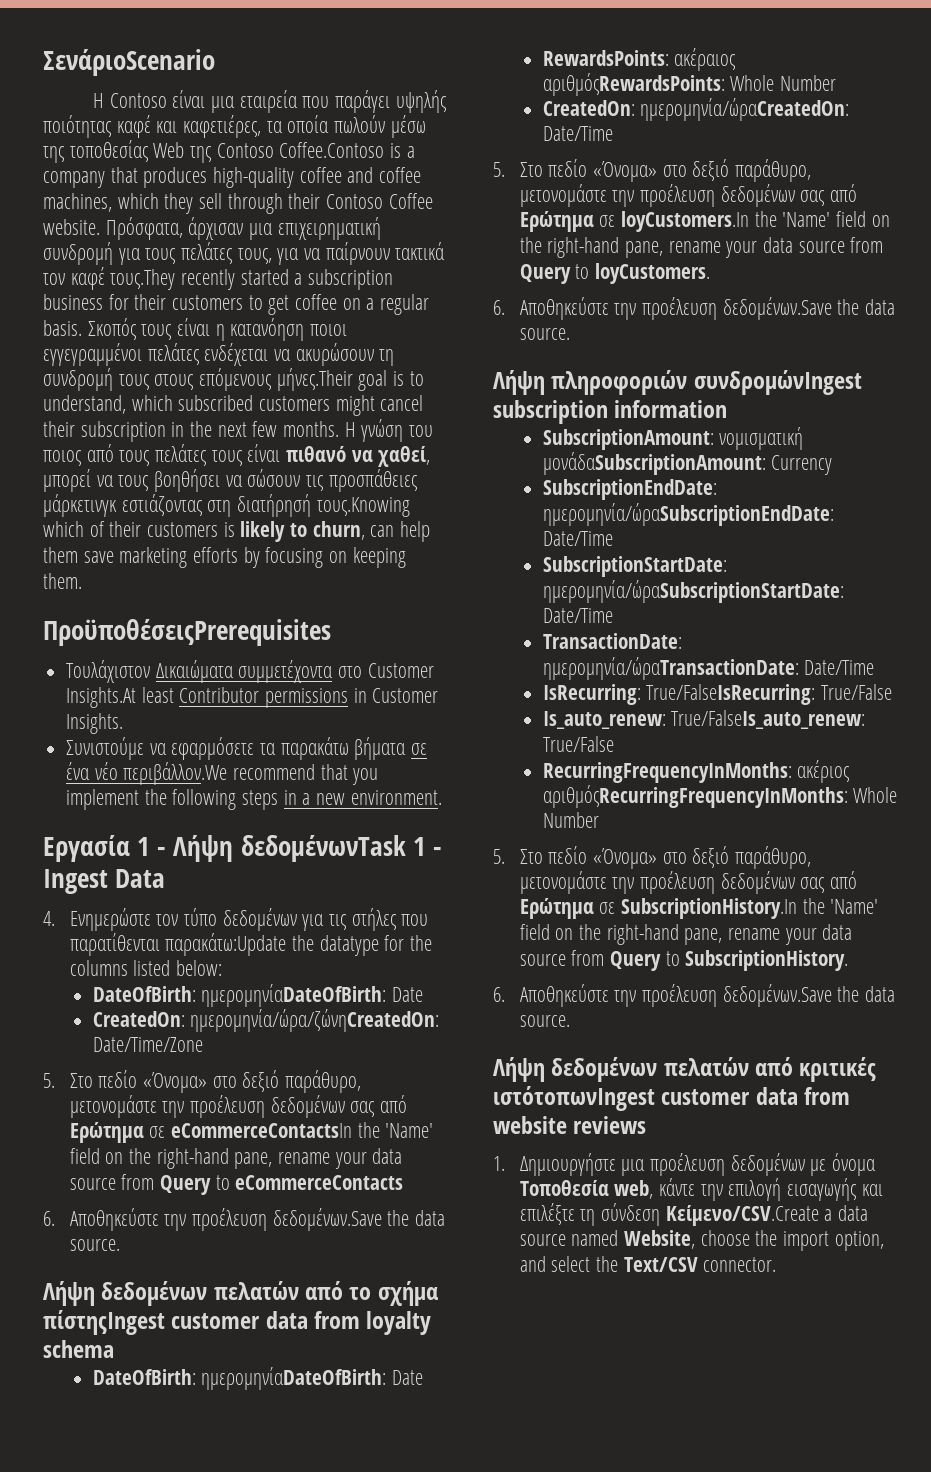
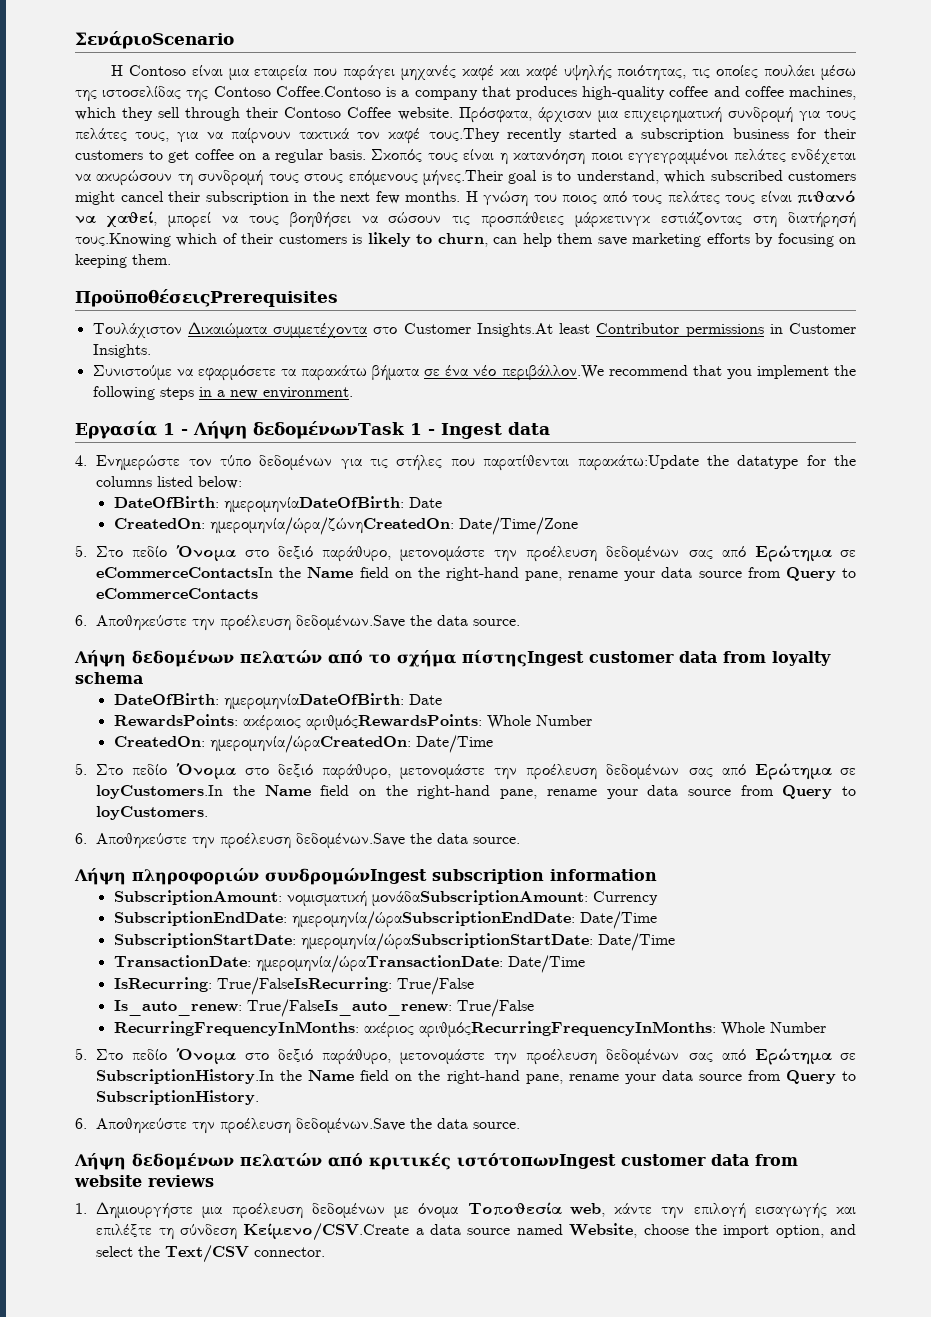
- Η Contoso είναι μια εταιρεία που παράγει υψηλής ποιότητας καφέ και καφετιέρες, τα οποία πωλούν μέσω της τοποθεσίας Web της Contoso Coffee.Contoso is a company that produces high-quality coffee and coffee machines, which they sell through their Contoso Coffee website.
+ Η Contoso είναι μια εταιρεία που παράγει μηχανές καφέ και καφέ υψηλής ποιότητας, τις οποίες πουλάει μέσω της ιστοσελίδας της Contoso Coffee.Contoso is a company that produces high-quality coffee and coffee machines, which they sell through their Contoso Coffee website.
- Εργασία 1 - Λήψη δεδομένωνTask 1 - Ingest Data
+ Εργασία 1 - Λήψη δεδομένωνTask 1 - Ingest data
- 5. Στο πεδίο «Όνομα» στο δεξιό παράθυρο, μετονομάστε την προέλευση δεδομένων σας από Ερώτημα σε eCommerceContactsIn the 'Name' field on the right-hand pane, rename your data source from Query to eCommerceContacts
+ 5. Στο πεδίο Όνομα στο δεξιό παράθυρο, μετονομάστε την προέλευση δεδομένων σας από Ερώτημα σε eCommerceContactsIn the Name field on the right-hand pane, rename your data source from Query to eCommerceContacts
- 5. Στο πεδίο «Όνομα» στο δεξιό παράθυρο, μετονομάστε την προέλευση δεδομένων σας από Ερώτημα σε loyCustomers.In the 'Name' field on the right-hand pane, rename your data source from Query to loyCustomers.
+ 5. Στο πεδίο Όνομα στο δεξιό παράθυρο, μετονομάστε την προέλευση δεδομένων σας από Ερώτημα σε loyCustomers.In the Name field on the right-hand pane, rename your data source from Query to loyCustomers.
- 5. Στο πεδίο «Όνομα» στο δεξιό παράθυρο, μετονομάστε την προέλευση δεδομένων σας από Ερώτημα σε SubscriptionHistory.In the 'Name' field on the right-hand pane, rename your data source from Query to SubscriptionHistory.
+ 5. Στο πεδίο Όνομα στο δεξιό παράθυρο, μετονομάστε την προέλευση δεδομένων σας από Ερώτημα σε SubscriptionHistory.In the Name field on the right-hand pane, rename your data source from Query to SubscriptionHistory.

